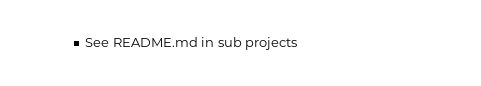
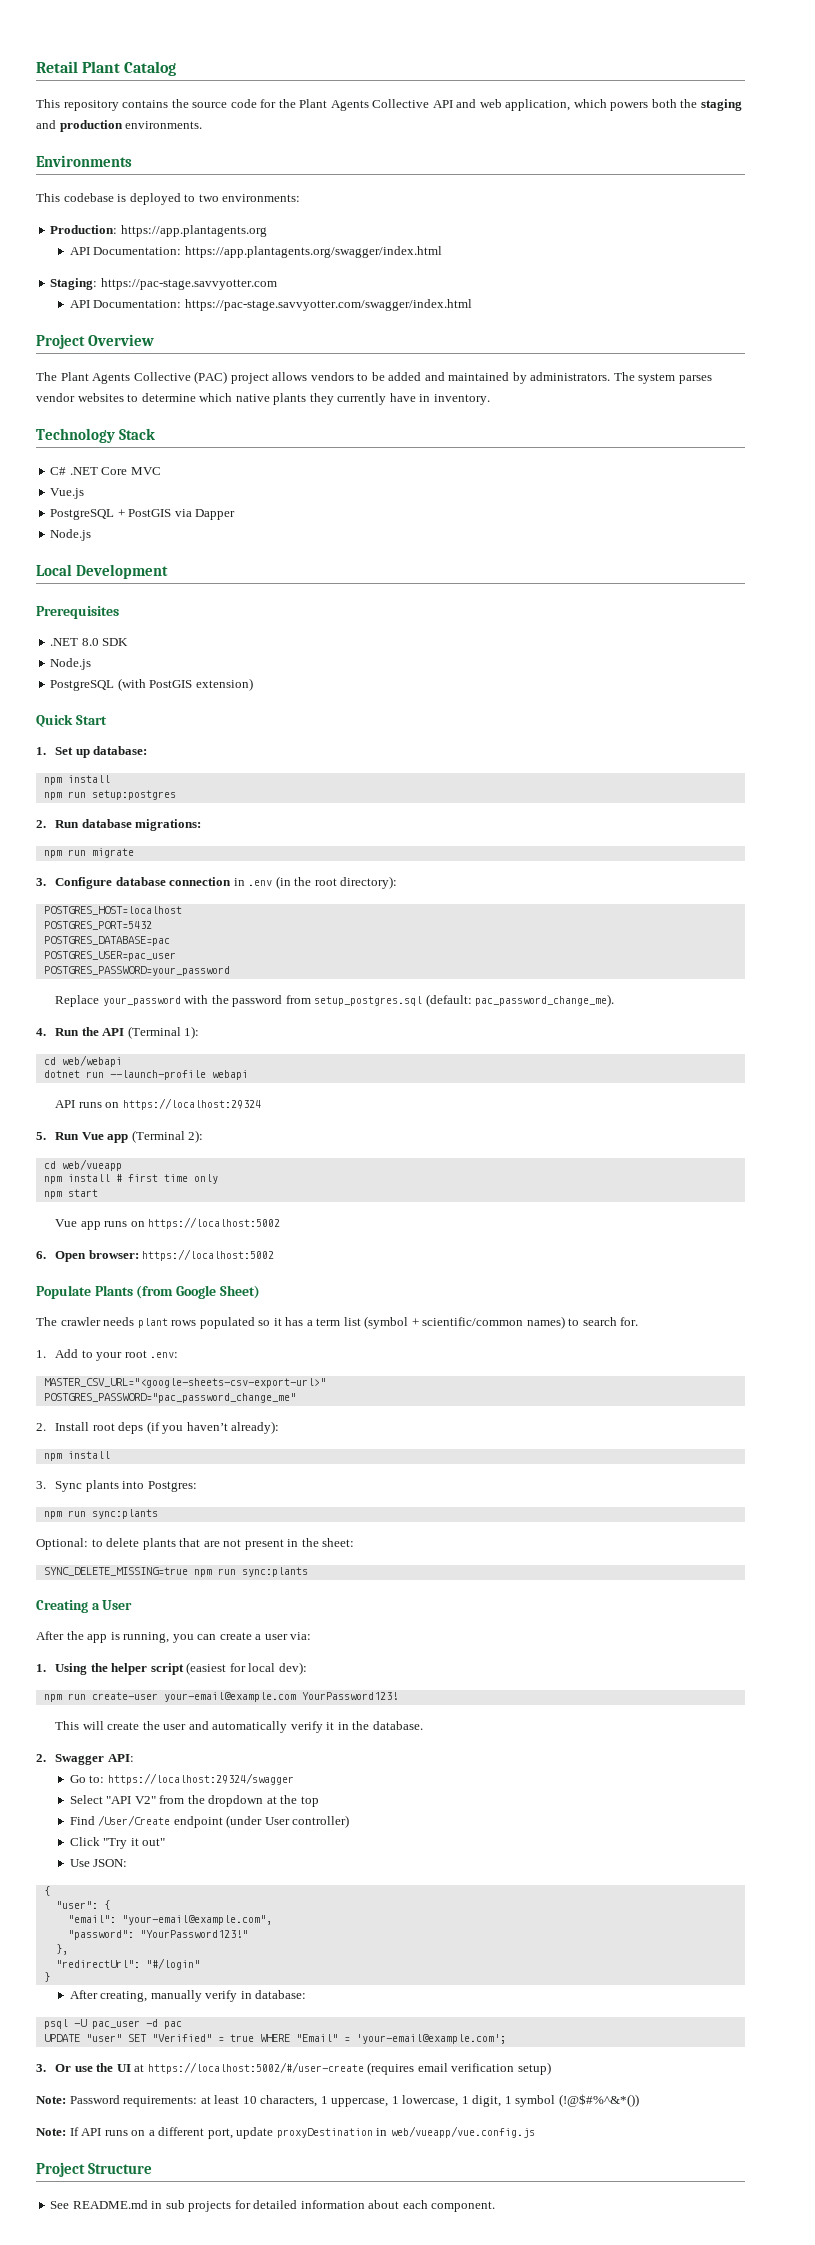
+ Retail Plant Catalog
+ This repository contains the source code for the Plant Agents Collective API and web application, which powers both the staging and production environments.
+ Environments
+ This codebase is deployed to two environments:
+ Production: https://app.plantagents.org
+ API Documentation: https://app.plantagents.org/swagger/index.html
+ Staging: https://pac-stage.savvyotter.com
+ API Documentation: https://pac-stage.savvyotter.com/swagger/index.html
+ Project Overview
+ The Plant Agents Collective (PAC) project allows vendors to be added and maintained by administrators. The system parses vendor websites to determine which native plants they currently have in inventory.
+ Technology Stack
+ C# .NET Core MVC
+ Vue.js
+ PostgreSQL + PostGIS via Dapper
+ Node.js
+ Local Development
+ Prerequisites
+ .NET 8.0 SDK
+ Node.js
+ PostgreSQL (with PostGIS extension)
+ Quick Start
+ 1. Set up database:
+ npm install
+ npm run setup:postgres
+ 2. Run database migrations:
+ npm run migrate
+ 3. Configure database connection in .env (in the root directory):
+ POSTGRES_HOST=localhost
+ POSTGRES_PORT=5432
+ POSTGRES_DATABASE=pac
+ POSTGRES_USER=pac_user
+ POSTGRES_PASSWORD=your_password
+ Replace your_password with the password from setup_postgres.sql (default: pac_password_change_me).
+ 4. Run the API (Terminal 1):
+ cd web/webapi
+ dotnet run --launch-profile webapi
+ API runs on https://localhost:29324
+ 5. Run Vue app (Terminal 2):
+ cd web/vueapp
+ npm install # first time only
+ npm start
+ Vue app runs on https://localhost:5002
+ 6. Open browser: https://localhost:5002
+ Populate Plants (from Google Sheet)
+ The crawler needs plant rows populated so it has a term list (symbol + scientific/common names) to search for.
+ 1. Add to your root .env:
+ MASTER_CSV_URL="<google-sheets-csv-export-url>"
+ POSTGRES_PASSWORD="pac_password_change_me"
+ 2. Install root deps (if you haven’t already):
+ npm install
+ 3. Sync plants into Postgres:
+ npm run sync:plants
+ Optional: to delete plants that are not present in the sheet:
+ SYNC_DELETE_MISSING=true npm run sync:plants
+ Creating a User
+ After the app is running, you can create a user via:
+ 1. Using the helper script (easiest for local dev):
+ npm run create-user your-email@example.com YourPassword123!
+ This will create the user and automatically verify it in the database.
+ 2. Swagger API:
+ Go to: https://localhost:29324/swagger
+ Select "API V2" from the dropdown at the top
+ Find /User/Create endpoint (under User controller)
+ Click "Try it out"
+ Use JSON:
+ {
+ "user": {
+ "email": "your-email@example.com",
+ "password": "YourPassword123!"
+ },
+ "redirectUrl": "#/login"
+ }
+ After creating, manually verify in database:
+ psql -U pac_user -d pac
+ UPDATE "user" SET "Verified" = true WHERE "Email" = 'your-email@example.com';
+ 3. Or use the UI at https://localhost:5002/#/user-create (requires email verification setup)
+ Note: Password requirements: at least 10 characters, 1 uppercase, 1 lowercase, 1 digit, 1 symbol (!@$#%^&*())
+ Note: If API runs on a different port, update proxyDestination in web/vueapp/vue.config.js
+ Project Structure
- See README.md in sub projects
+ See README.md in sub projects for detailed information about each component.

